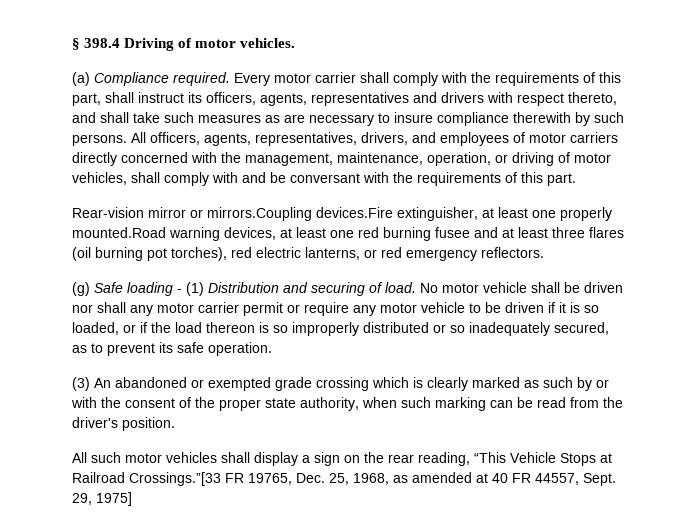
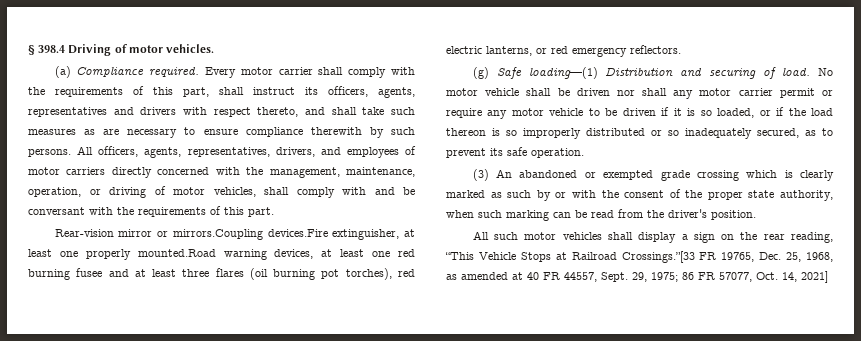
- Every motor carrier shall comply with the requirements of this part, shall instruct its officers, agents, representatives and drivers with respect thereto, and shall take such measures as are necessary to insure compliance therewith by such persons.
+ Every motor carrier shall comply with the requirements of this part, shall instruct its officers, agents, representatives and drivers with respect thereto, and shall take such measures as are necessary to ensure compliance therewith by such persons.
- (g) Safe loading - (1) Distribution and securing of load.
+ (g) Safe loading—(1) Distribution and securing of load.
- 29, 1975]
+ 29, 1975; 86 FR 57077, Oct. 14, 2021]

